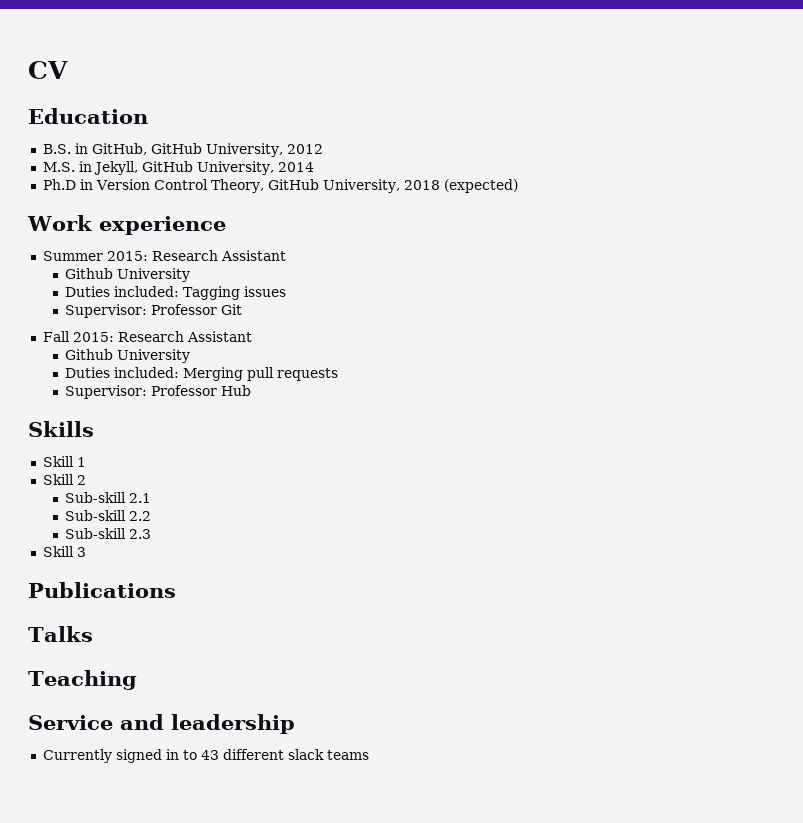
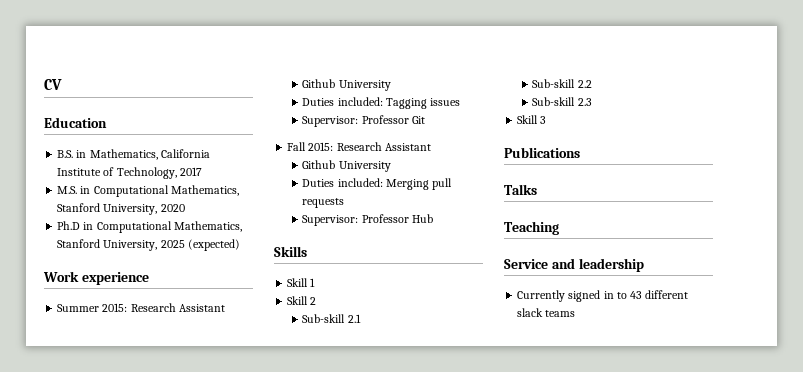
- B.S. in GitHub, GitHub University, 2012
- M.S. in Jekyll, GitHub University, 2014
- Ph.D in Version Control Theory, GitHub University, 2018 (expected)
+ B.S. in Mathematics, California Institute of Technology, 2017
+ M.S. in Computational Mathematics, Stanford University, 2020
+ Ph.D in Computational Mathematics, Stanford University, 2025 (expected)

